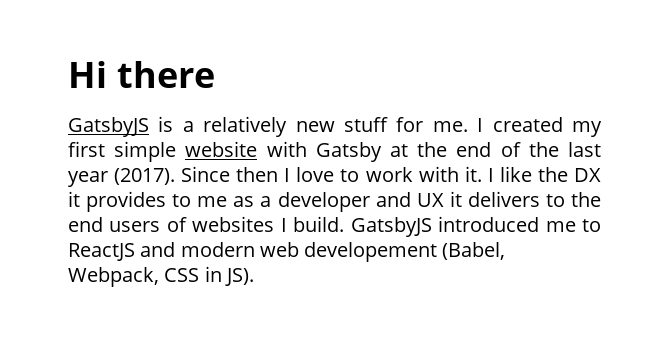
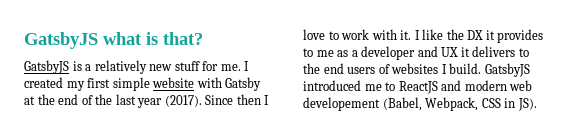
- Hi there
+ GatsbyJS what is that?

